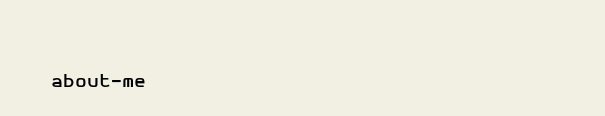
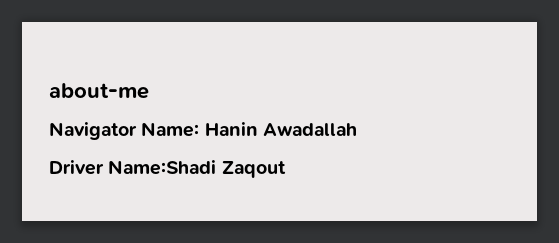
+ Navigator Name: Hanin Awadallah
+ Driver Name:Shadi Zaqout

